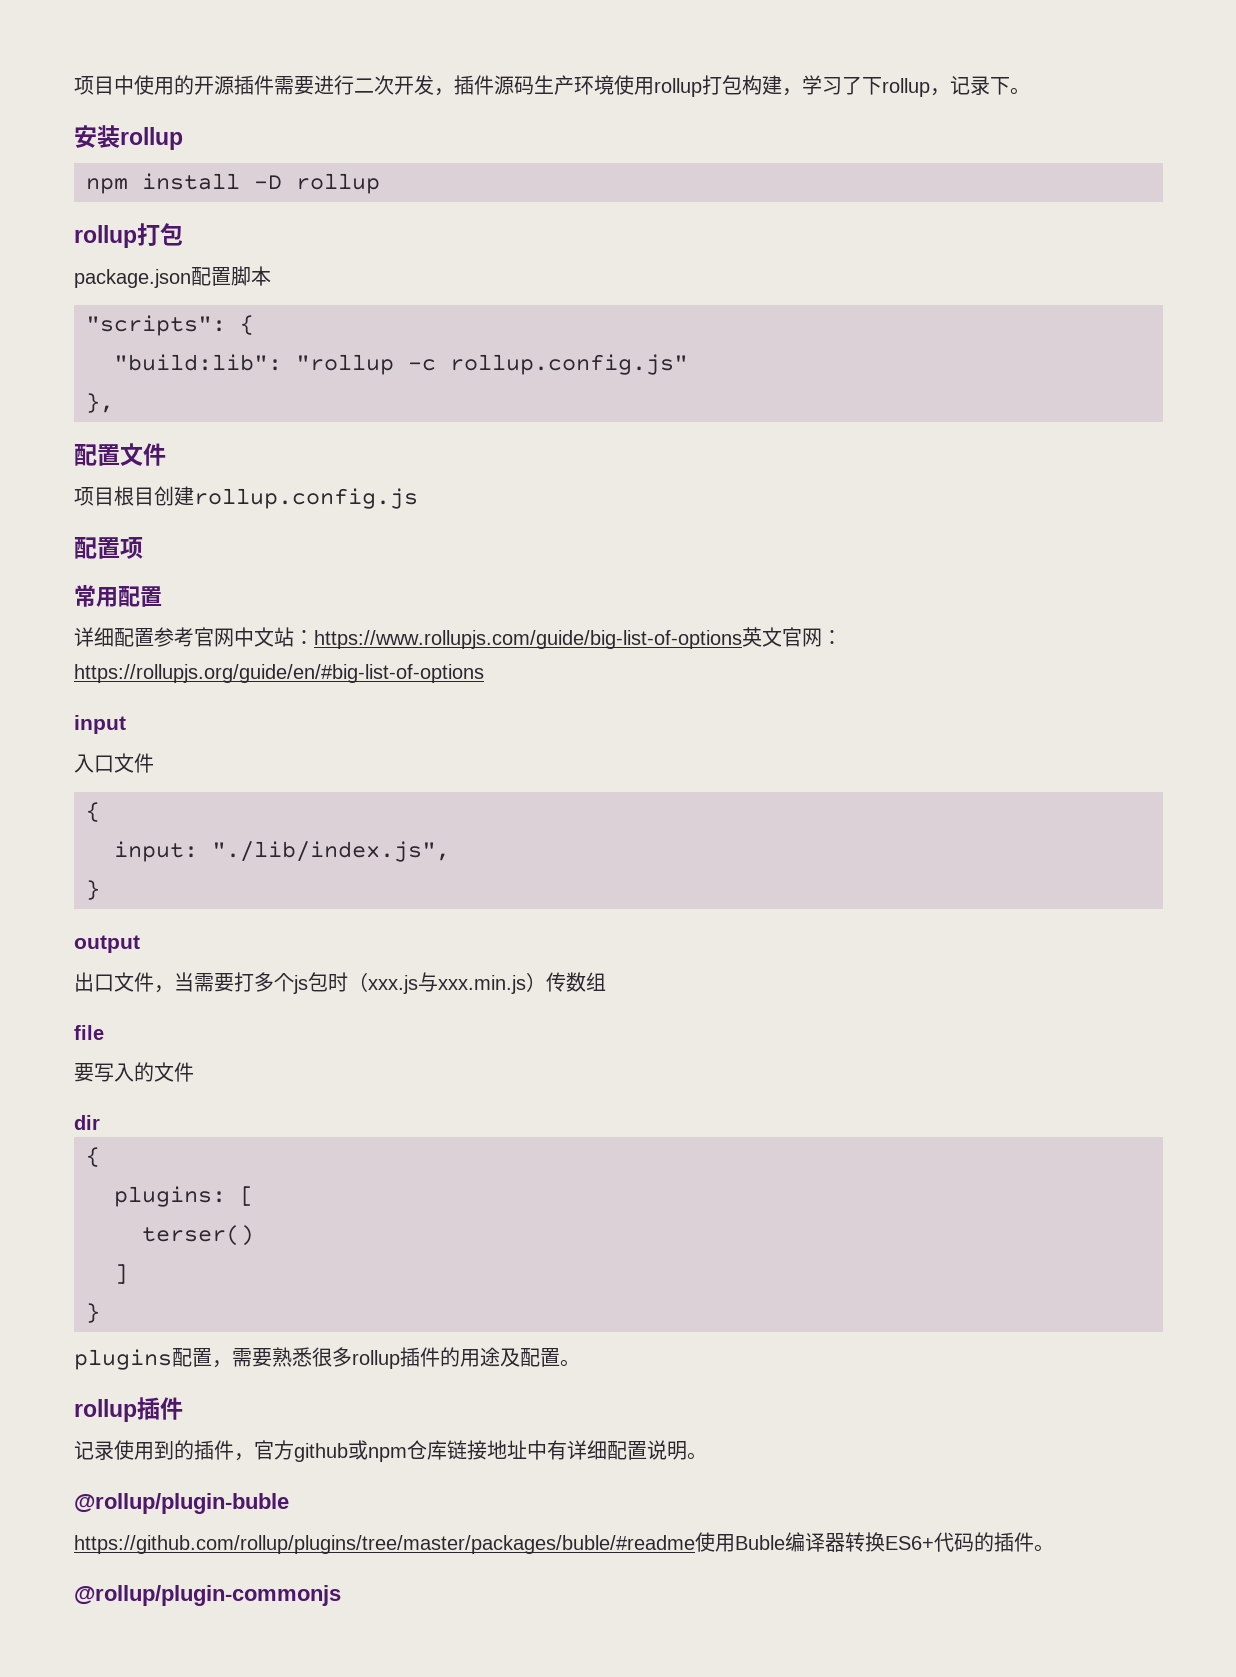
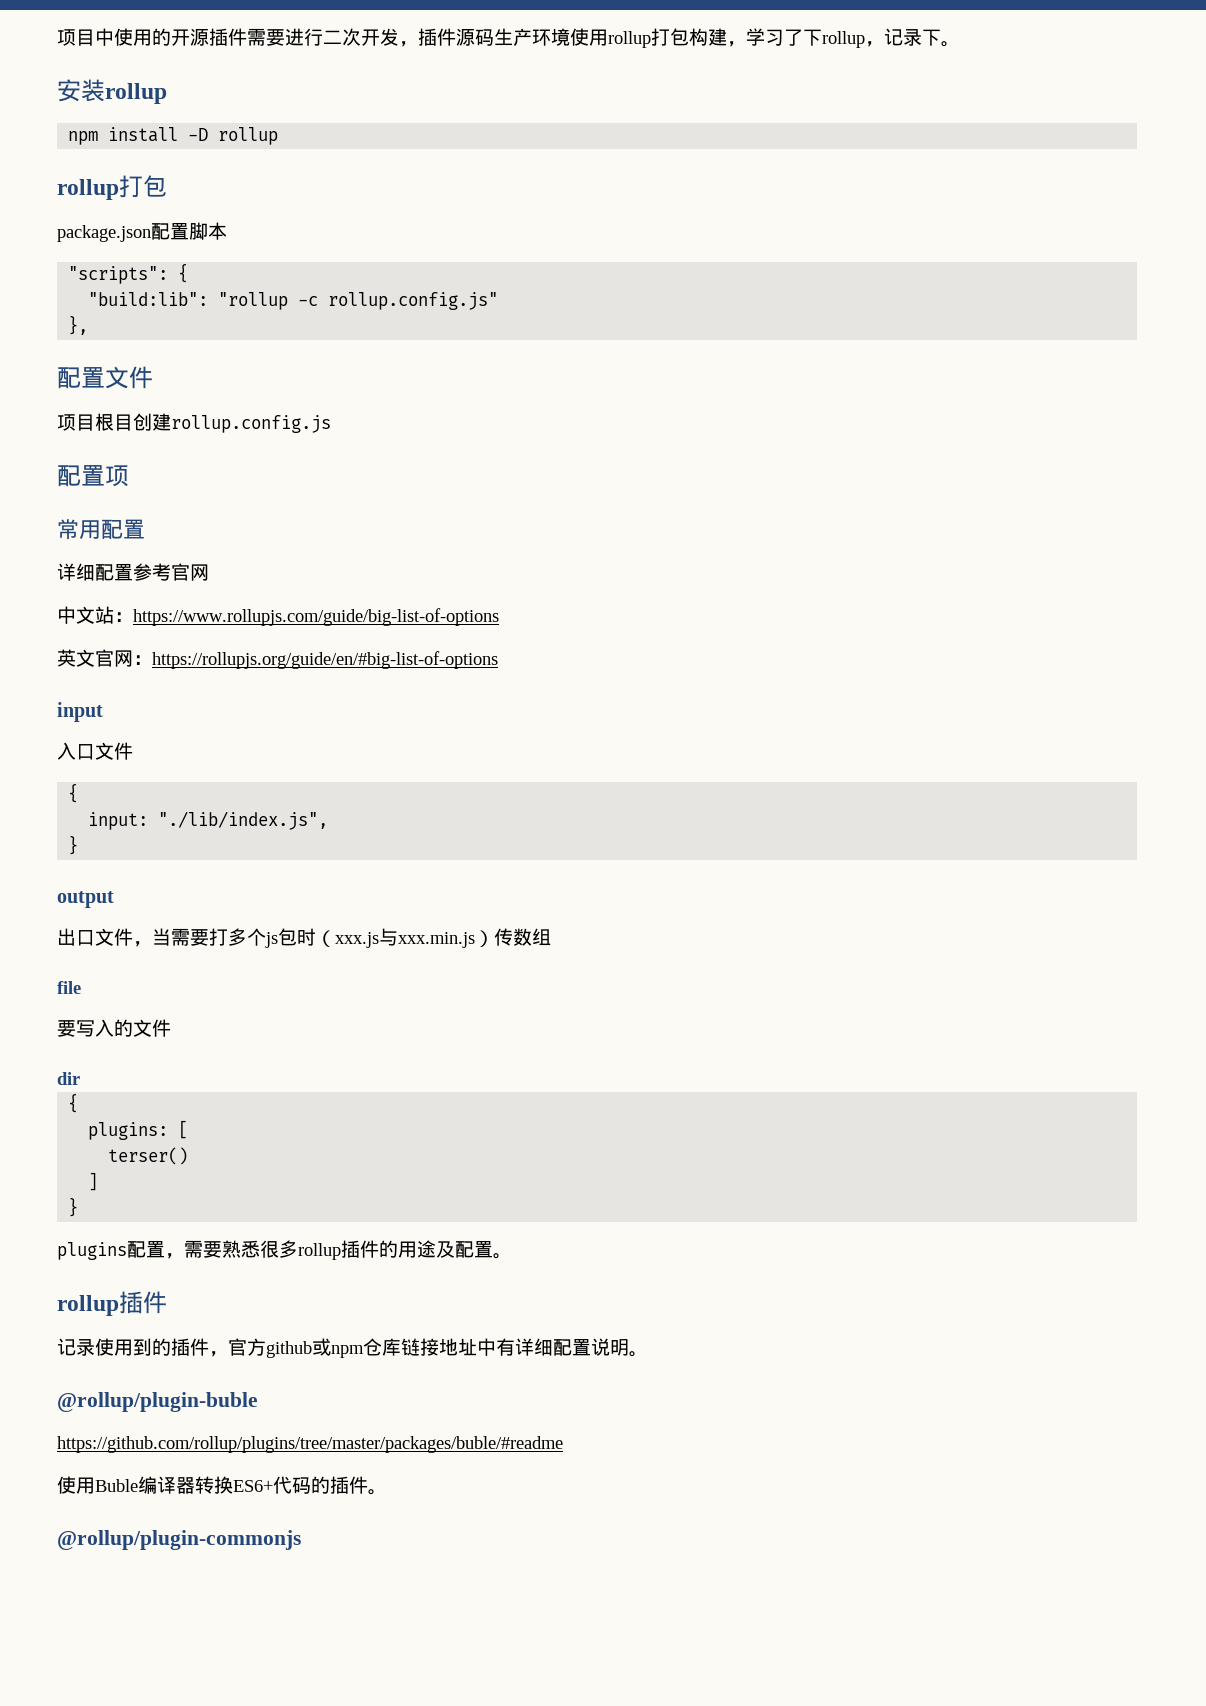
- 详细配置参考官网中文站：https://www.rollupjs.com/guide/big-list-of-options英文官网：https://rollupjs.org/guide/en/#big-list-of-options
+ 详细配置参考官网
+ 中文站：https://www.rollupjs.com/guide/big-list-of-options
+ 英文官网：https://rollupjs.org/guide/en/#big-list-of-options
- https://github.com/rollup/plugins/tree/master/packages/buble/#readme使用Buble编译器转换ES6+代码的插件。
+ https://github.com/rollup/plugins/tree/master/packages/buble/#readme
+ 使用Buble编译器转换ES6+代码的插件。

